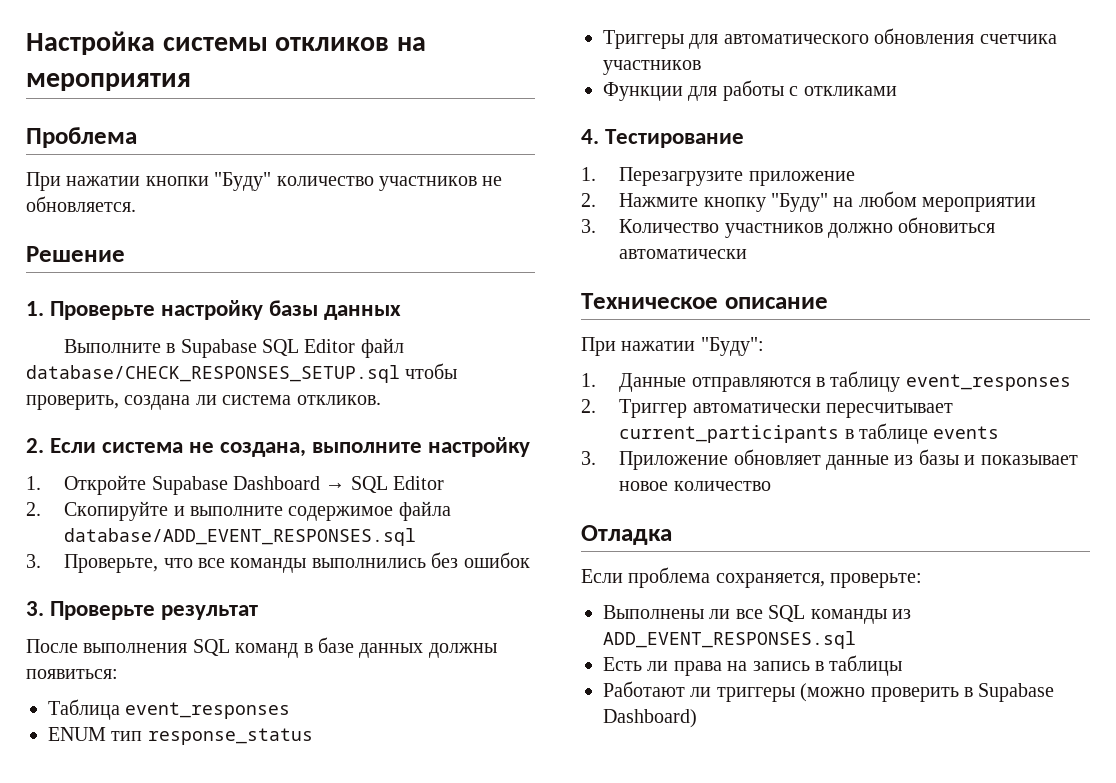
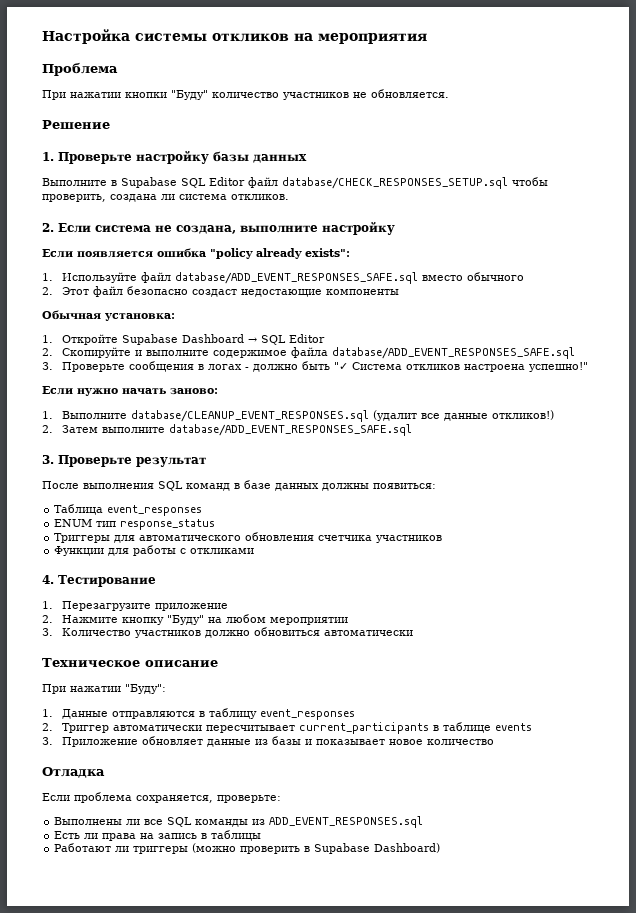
+ Если появляется ошибка "policy already exists":
+ 1. Используйте файл database/ADD_EVENT_RESPONSES_SAFE.sql вместо обычного
+ 2. Этот файл безопасно создаст недостающие компоненты
+ Обычная установка:
- 2. Скопируйте и выполните содержимое файла database/ADD_EVENT_RESPONSES.sql
- 3. Проверьте, что все команды выполнились без ошибок
+ 2. Скопируйте и выполните содержимое файла database/ADD_EVENT_RESPONSES_SAFE.sql
+ 3. Проверьте сообщения в логах - должно быть "✓ Система откликов настроена успешно!"
+ Если нужно начать заново:
+ 1. Выполните database/CLEANUP_EVENT_RESPONSES.sql (удалит все данные откликов!)
+ 2. Затем выполните database/ADD_EVENT_RESPONSES_SAFE.sql

